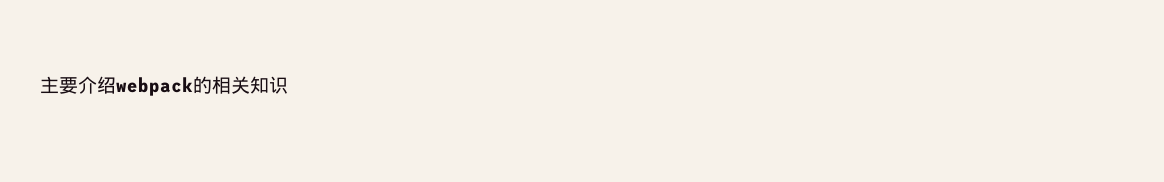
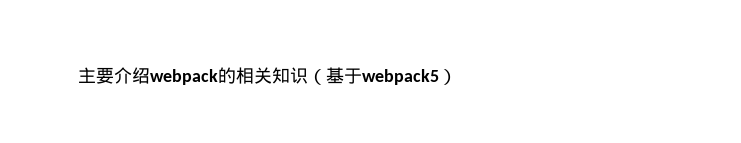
- 主要介绍webpack的相关知识
+ 主要介绍webpack的相关知识（基于webpack5）

